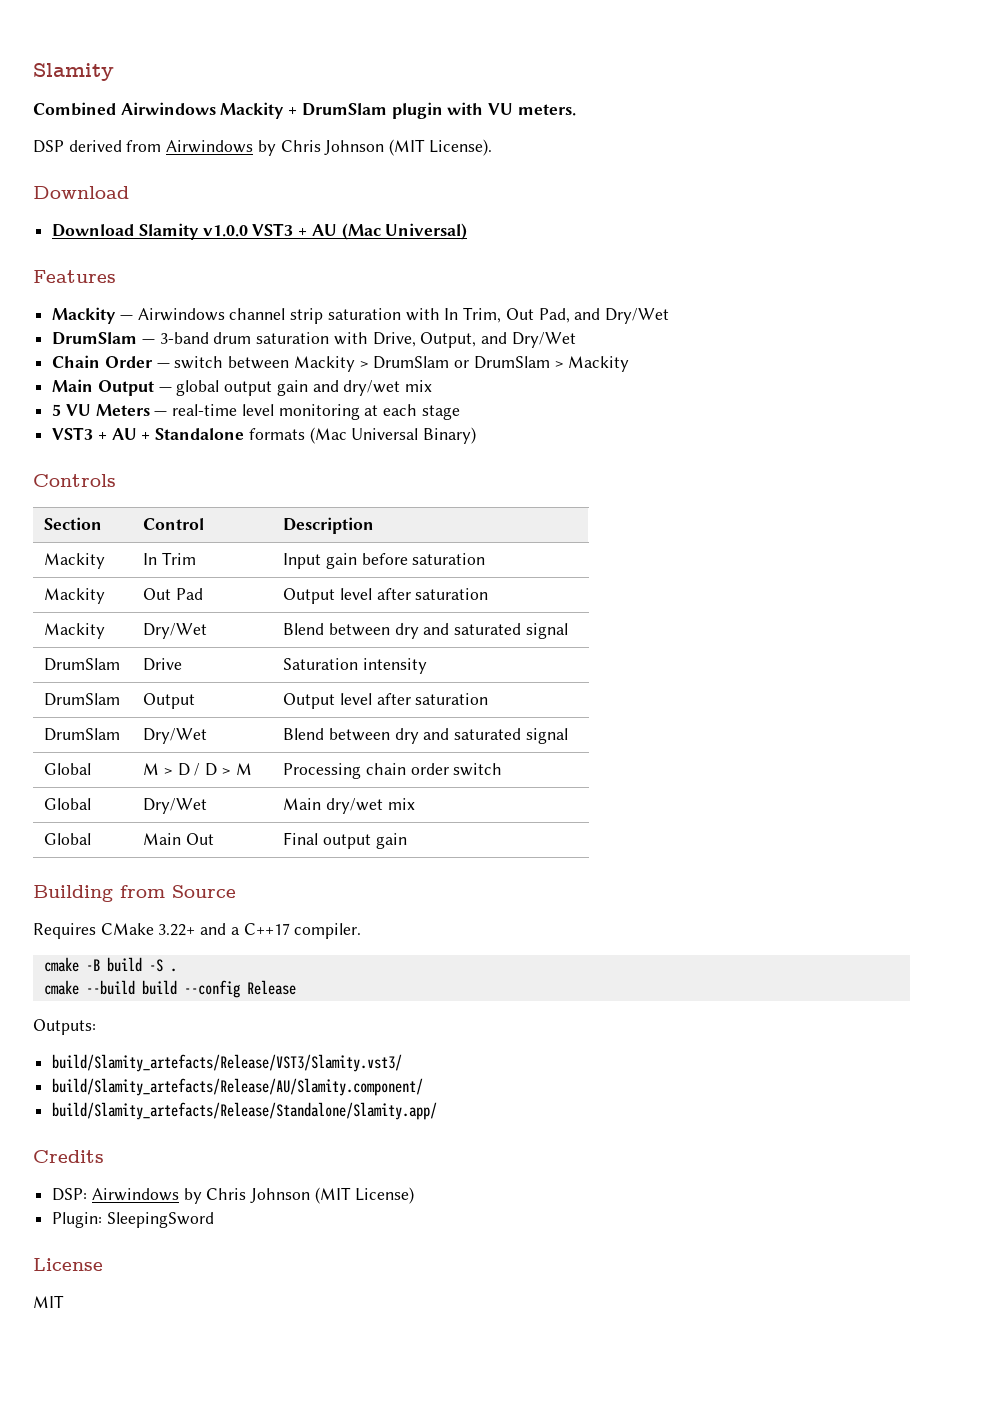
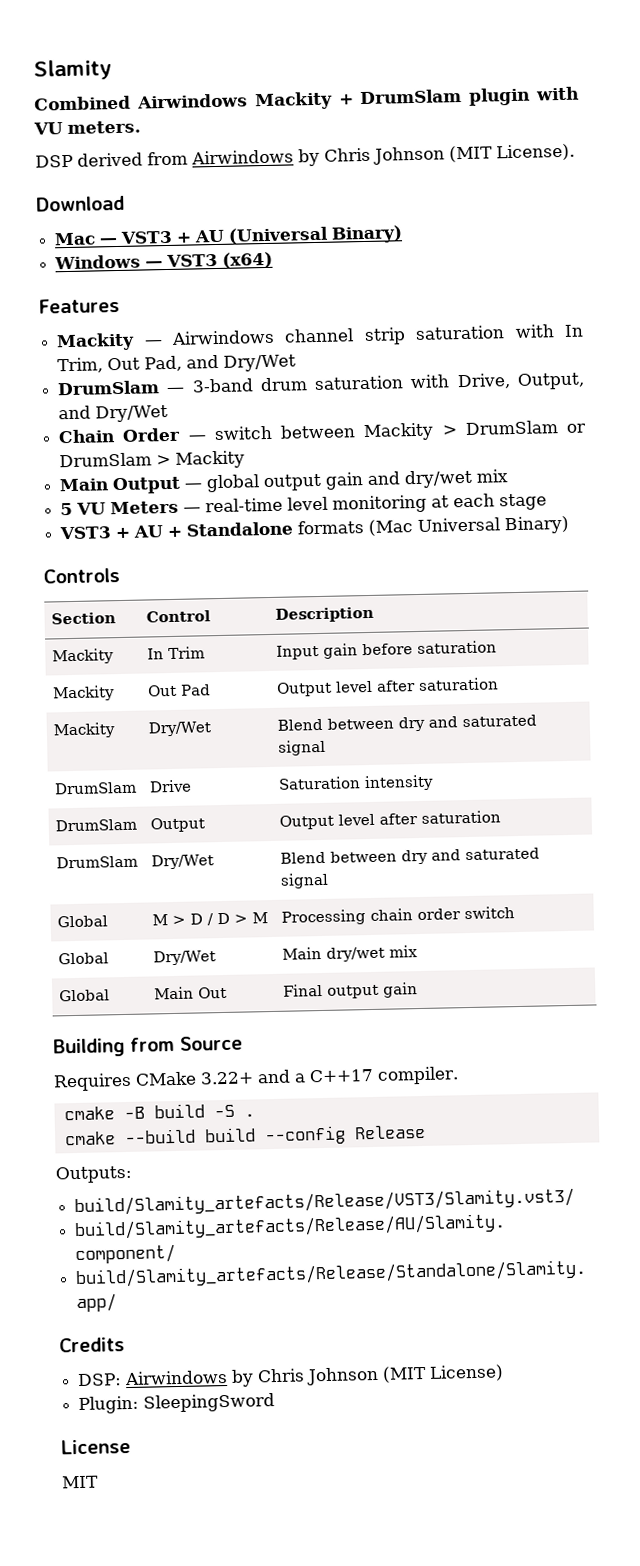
- Download Slamity v1.0.0 VST3 + AU (Mac Universal)
+ Mac — VST3 + AU (Universal Binary)
+ Windows — VST3 (x64)

